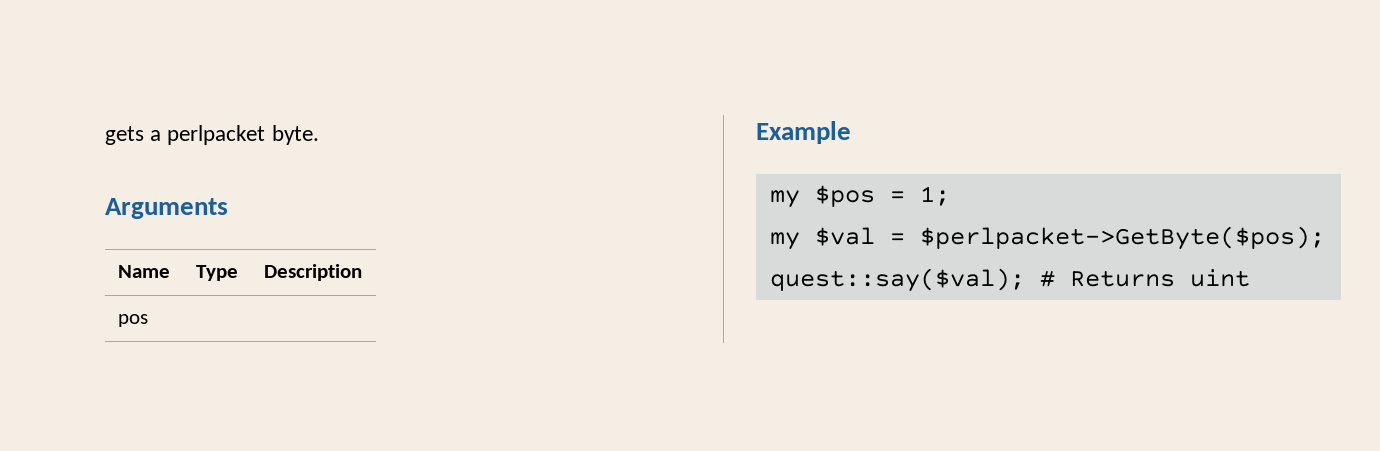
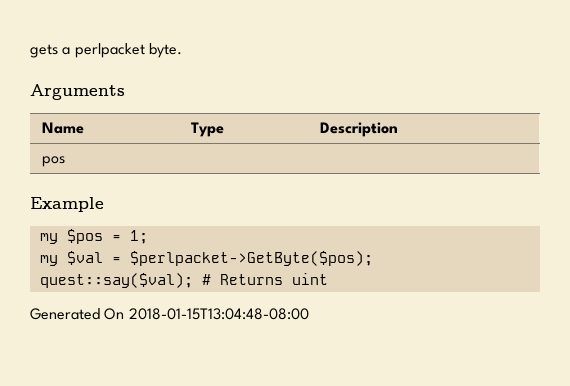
+ Generated On 2018-01-15T13:04:48-08:00

